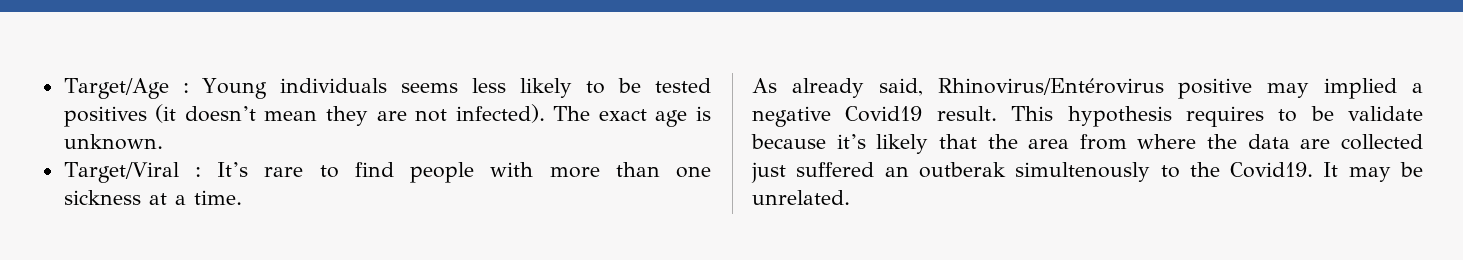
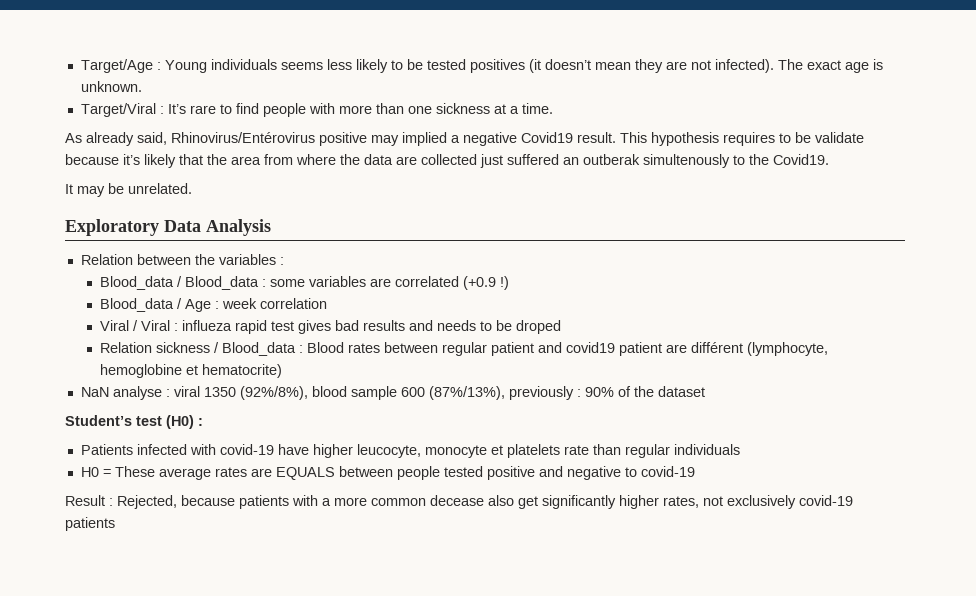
- This hypothesis requires to be validate because it’s likely that the area from where the data are collected just suffered an outberak simultenously to the Covid19. It may be unrelated.
+ This hypothesis requires to be validate because it’s likely that the area from where the data are collected just suffered an outberak simultenously to the Covid19.
+ It may be unrelated.
+ Exploratory Data Analysis
+ Relation between the variables :
+ Blood_data / Blood_data : some variables are correlated (+0.9 !)
+ Blood_data / Age : week correlation
+ Viral / Viral : influeza rapid test gives bad results and needs to be droped
+ Relation sickness / Blood_data : Blood rates between regular patient and covid19 patient are différent (lymphocyte, hemoglobine et hematocrite)
+ NaN analyse : viral 1350 (92%/8%), blood sample 600 (87%/13%), previously : 90% of the dataset
+ Student’s test (H0) :
+ Patients infected with covid-19 have higher leucocyte, monocyte et platelets rate than regular individuals
+ H0 = These average rates are EQUALS between people tested positive and negative to covid-19
+ Result : Rejected, because patients with a more common decease also get significantly higher rates, not exclusively covid-19 patients

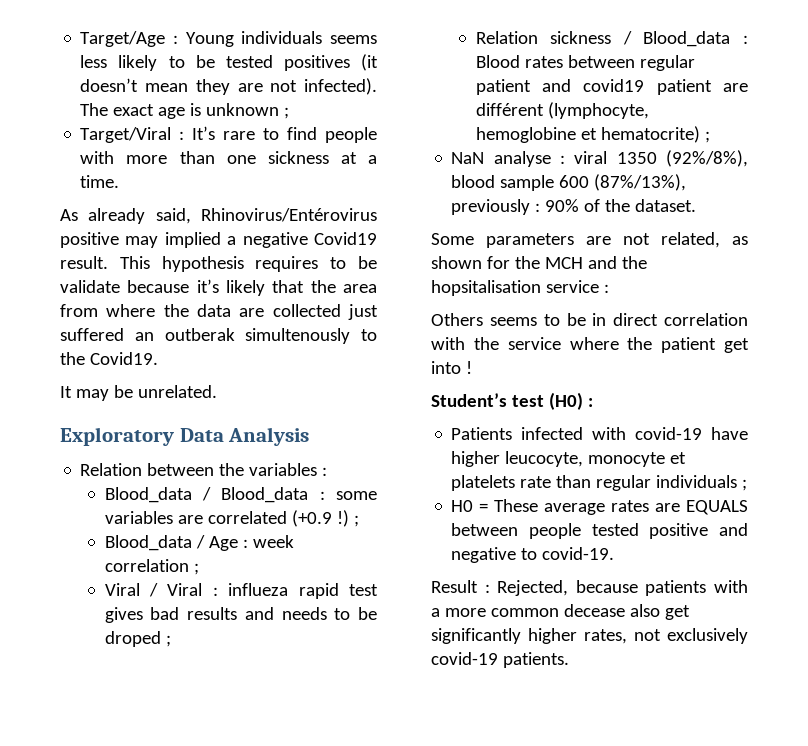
- The exact age is unknown.
+ The exact age is unknown ;
- Blood_data / Blood_data : some variables are correlated (+0.9 !)
+ Blood_data / Blood_data : some variables are correlated (+0.9 !) ;
- Blood_data / Age : week correlation
+ Blood_data / Age : week correlation ;
- Viral / Viral : influeza rapid test gives bad results and needs to be droped
+ Viral / Viral : influeza rapid test gives bad results and needs to be droped ;
- Relation sickness / Blood_data : Blood rates between regular patient and covid19 patient are différent (lymphocyte, hemoglobine et hematocrite)
+ Relation sickness / Blood_data : Blood rates between regular patient and covid19 patient are différent (lymphocyte, hemoglobine et hematocrite) ;
- NaN analyse : viral 1350 (92%/8%), blood sample 600 (87%/13%), previously : 90% of the dataset
+ NaN analyse : viral 1350 (92%/8%), blood sample 600 (87%/13%), previously : 90% of the dataset.
+ Some parameters are not related, as shown for the MCH and the hopsitalisation service :
+ Others seems to be in direct correlation with the service where the patient get into !
- Patients infected with covid-19 have higher leucocyte, monocyte et platelets rate than regular individuals
+ Patients infected with covid-19 have higher leucocyte, monocyte et platelets rate than regular individuals ;
- H0 = These average rates are EQUALS between people tested positive and negative to covid-19
+ H0 = These average rates are EQUALS between people tested positive and negative to covid-19.
- Result : Rejected, because patients with a more common decease also get significantly higher rates, not exclusively covid-19 patients
+ Result : Rejected, because patients with a more common decease also get significantly higher rates, not exclusively covid-19 patients.

